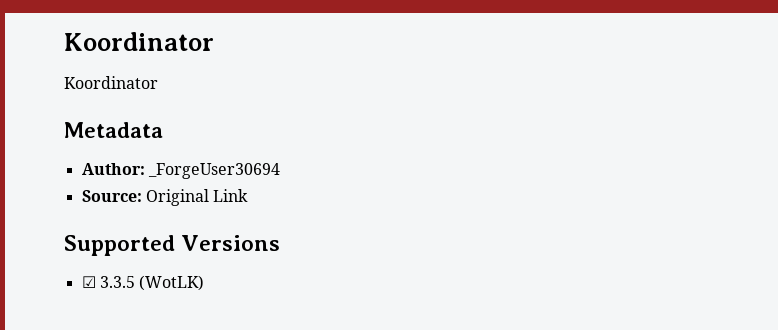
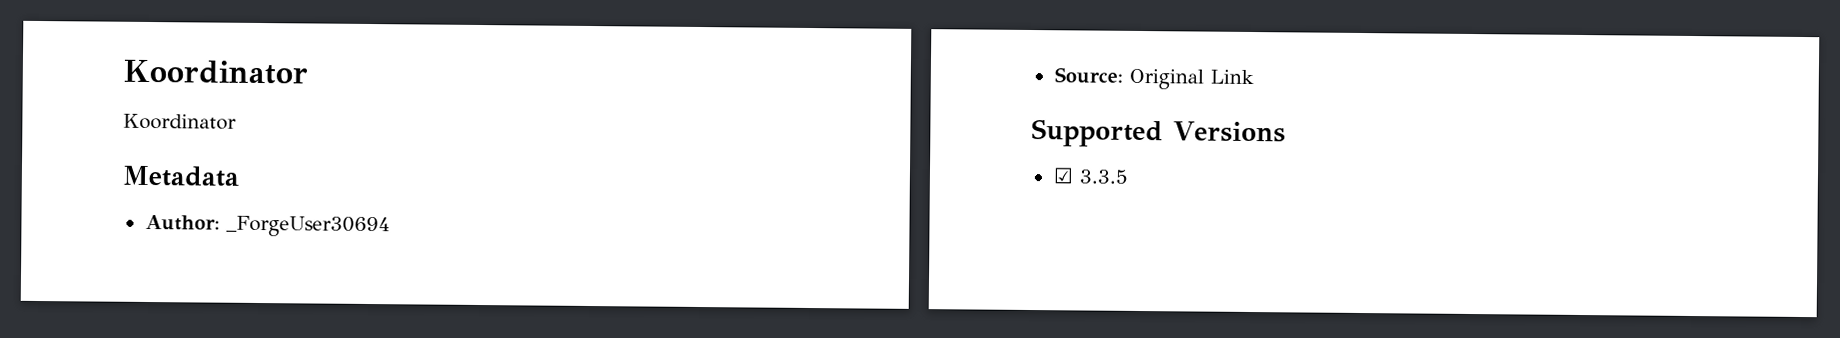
- ☑ 3.3.5 (WotLK)
+ ☑ 3.3.5

